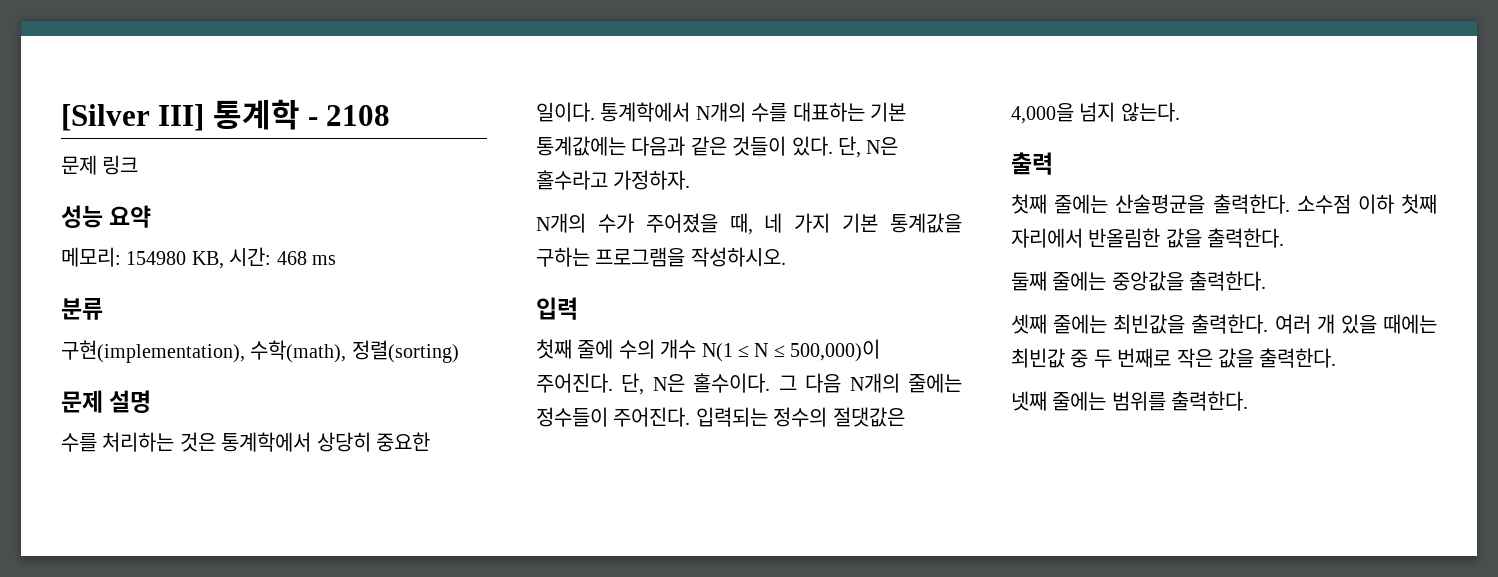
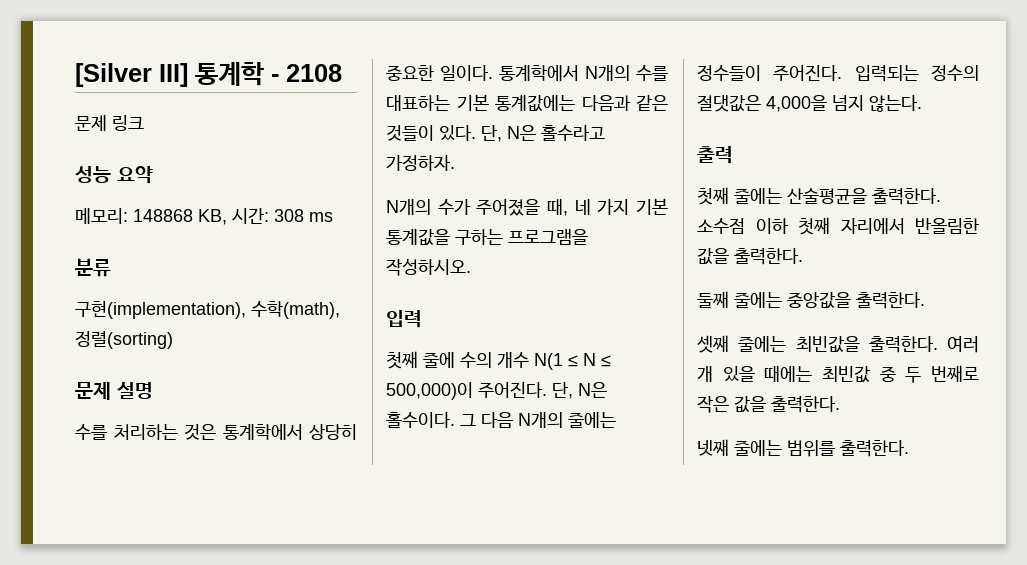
- 메모리: 154980 KB, 시간: 468 ms
+ 메모리: 148868 KB, 시간: 308 ms

